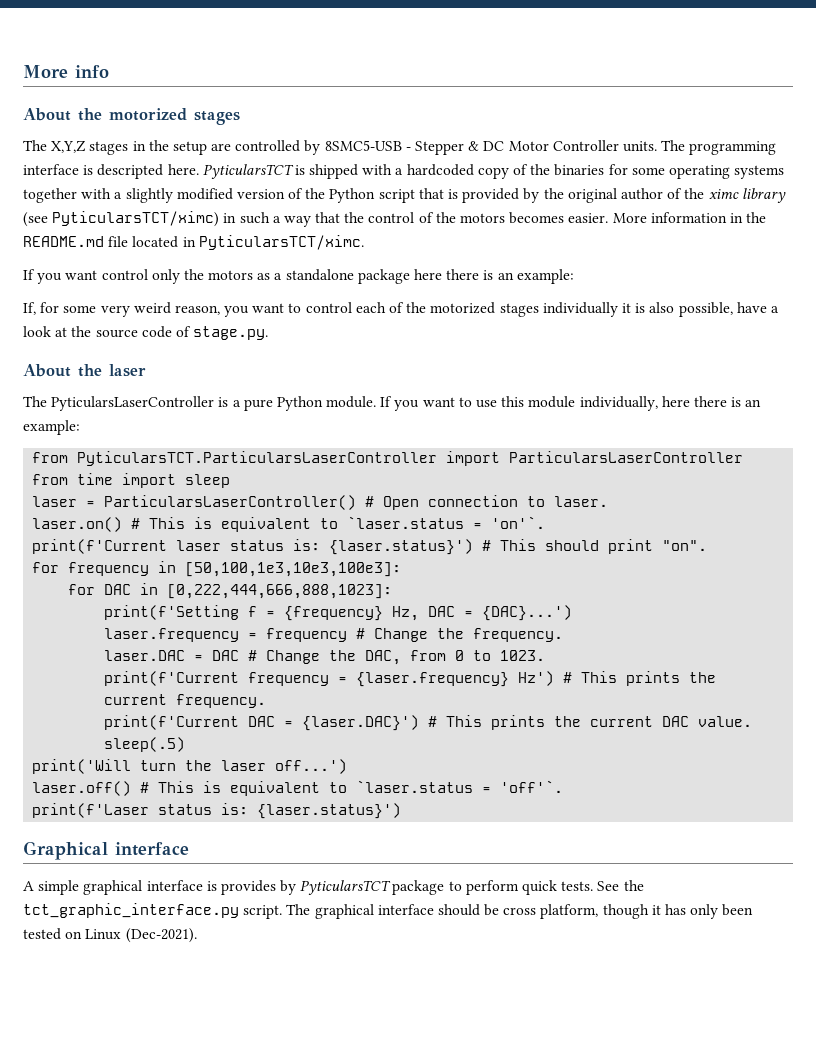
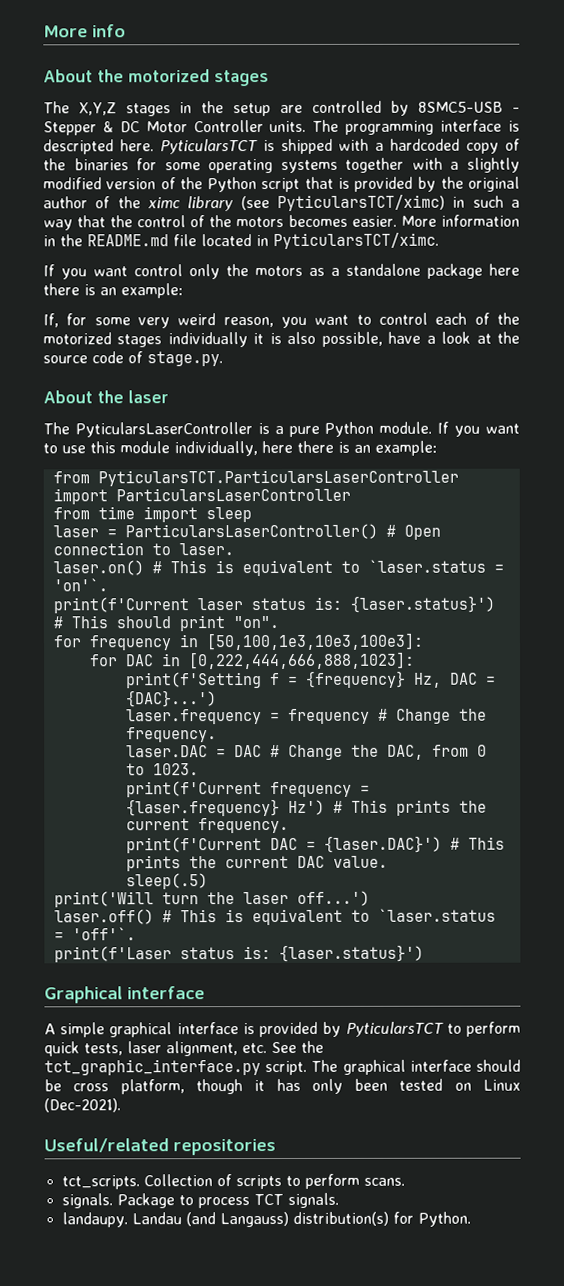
- A simple graphical interface is provides by PyticularsTCT package to perform quick tests. See the tct_graphic_interface.py script.
+ A simple graphical interface is provided by PyticularsTCT to perform quick tests, laser alignment, etc. See the tct_graphic_interface.py script.
+ Useful/related repositories
+ tct_scripts. Collection of scripts to perform scans.
+ signals. Package to process TCT signals.
+ landaupy. Landau (and Langauss) distribution(s) for Python.

